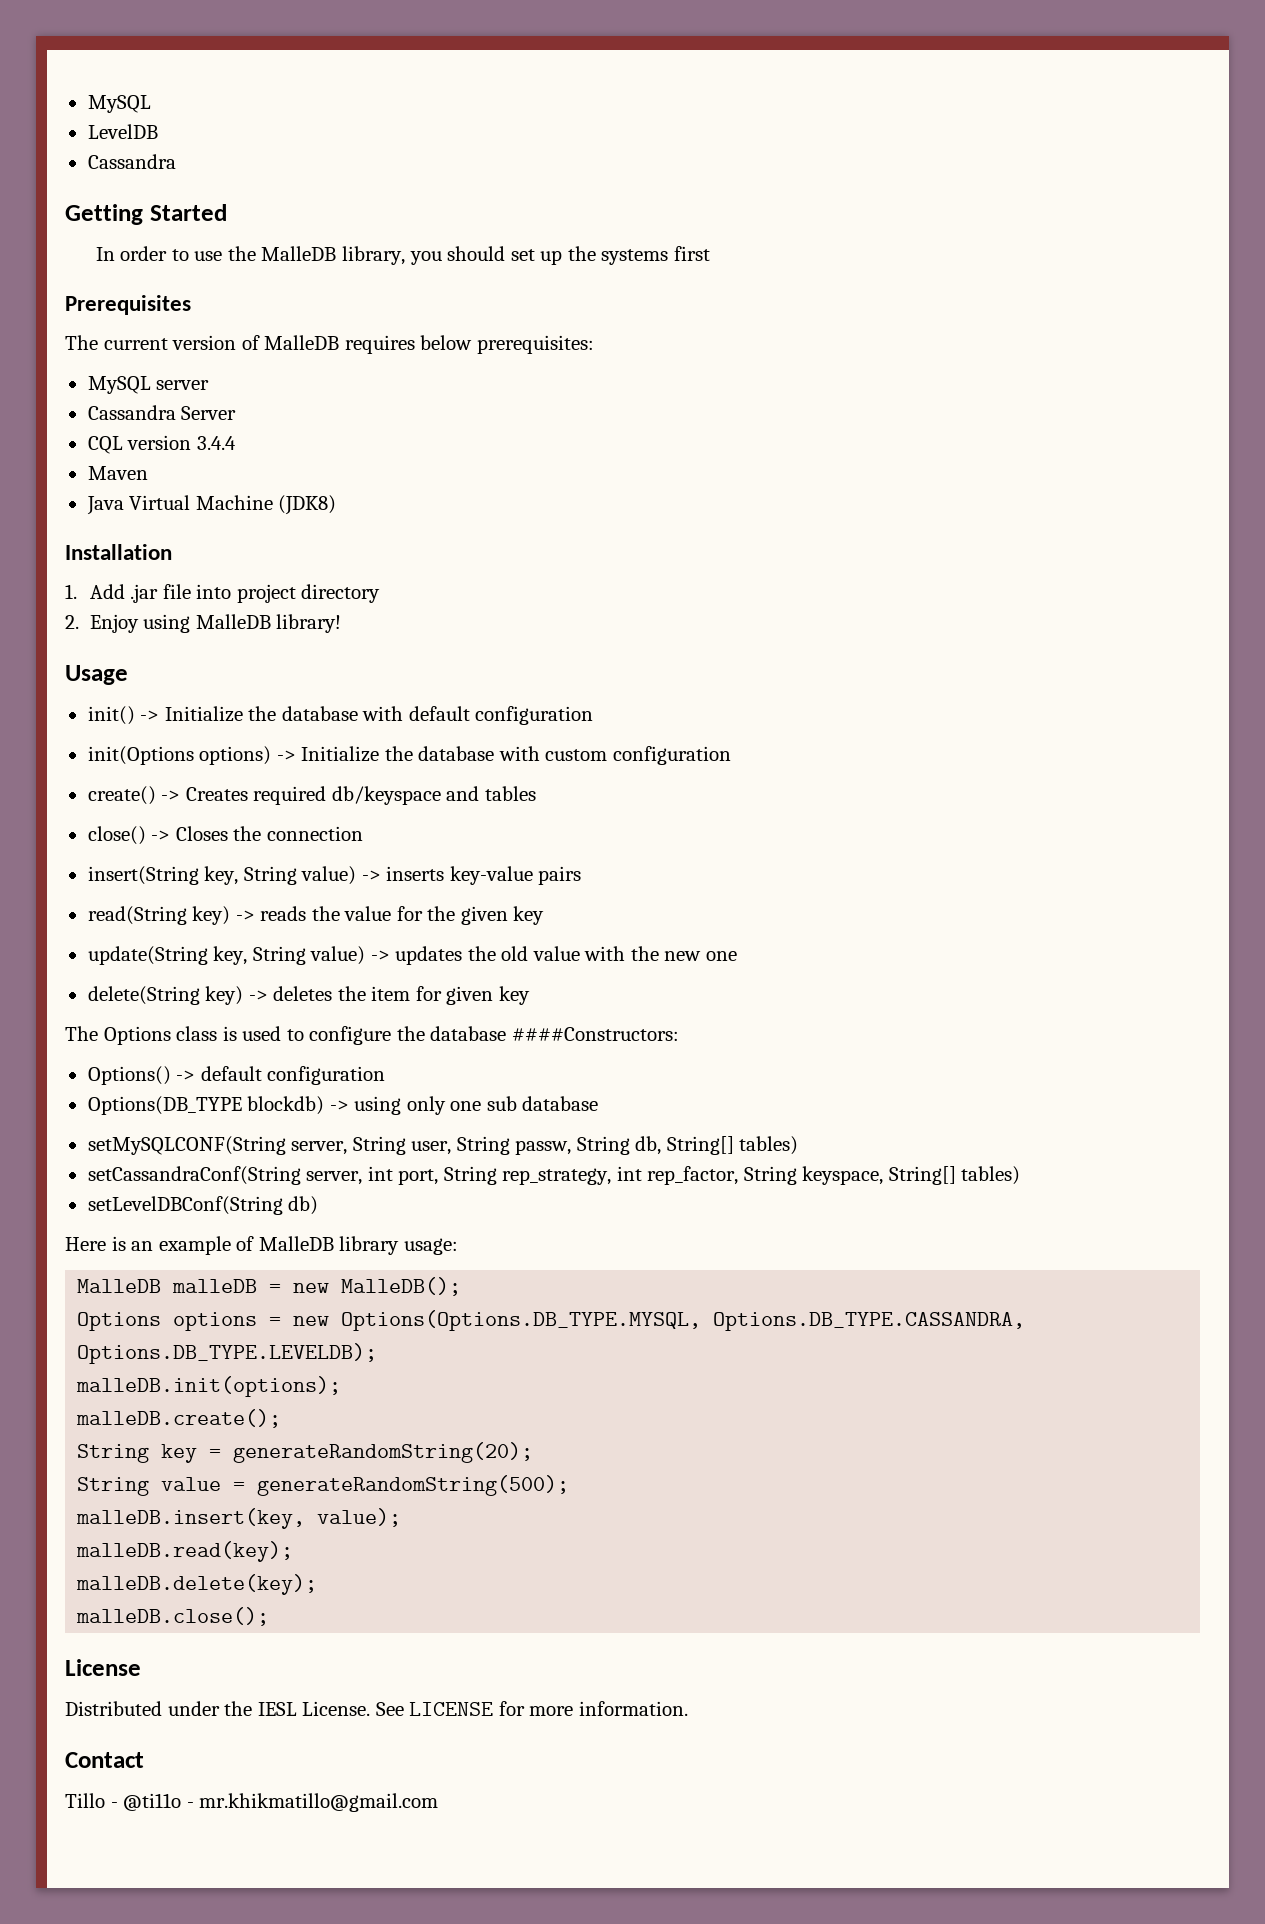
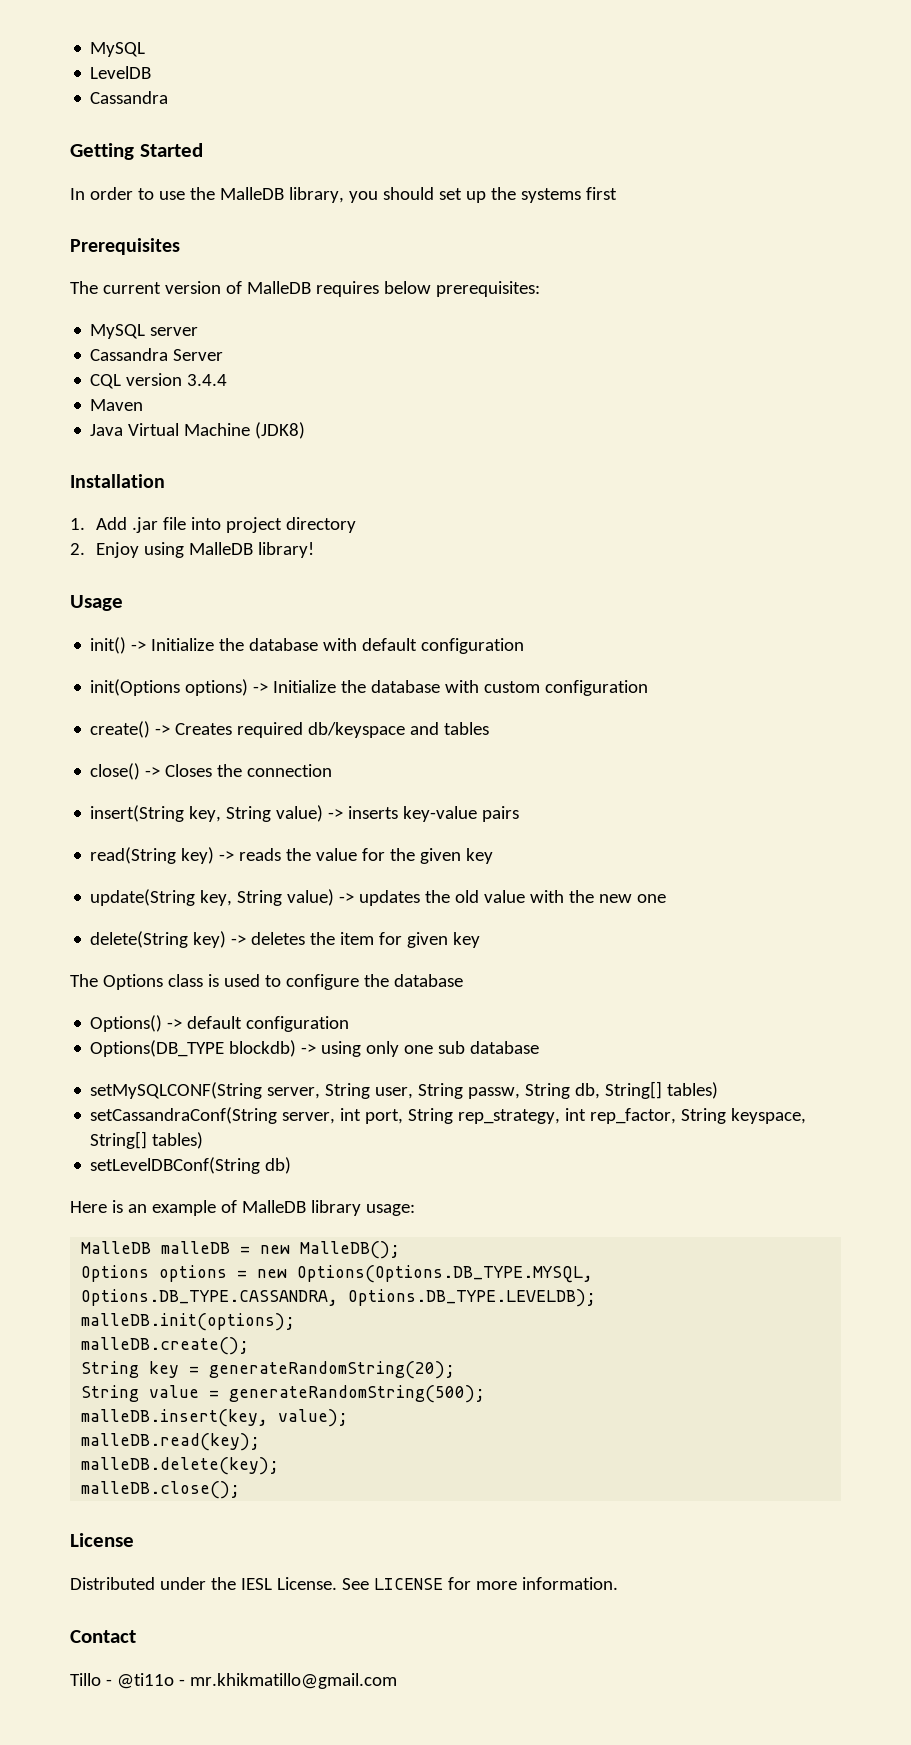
- The Options class is used to configure the database ####Constructors:
+ The Options class is used to configure the database

